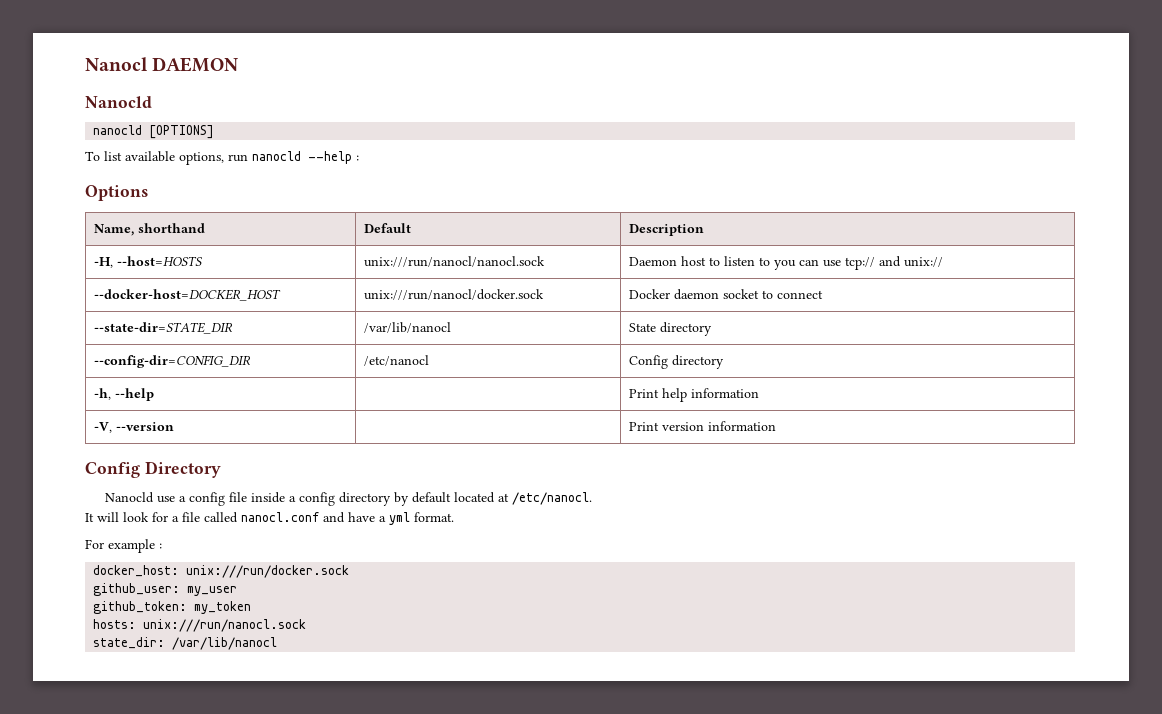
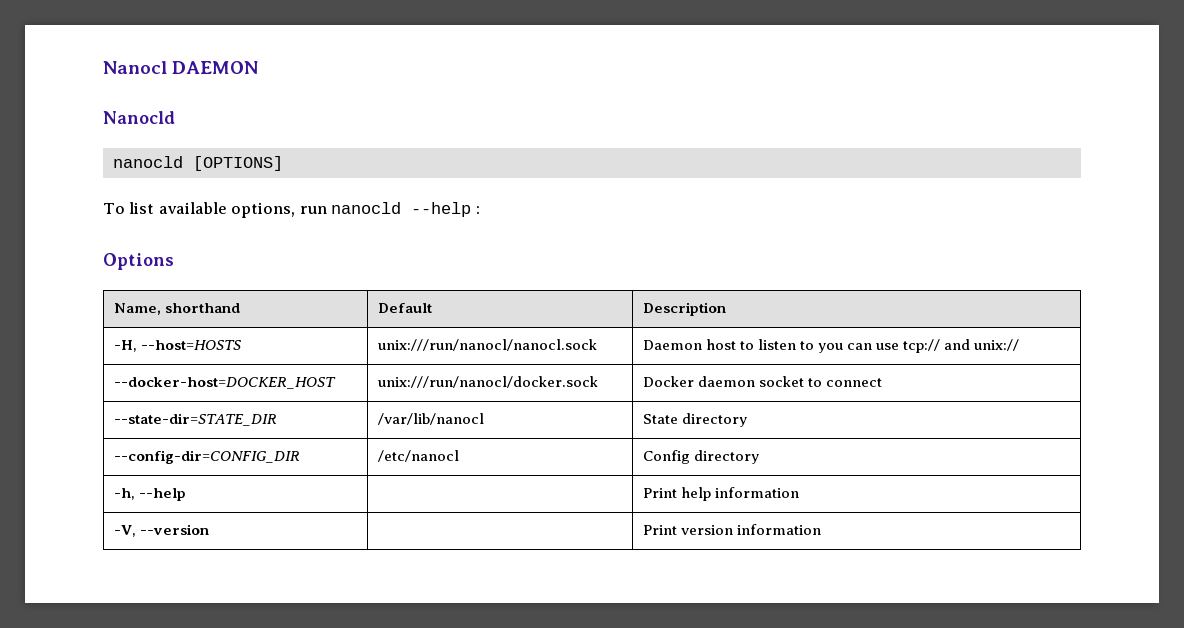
- Config Directory
- Nanocld use a config file inside a config directory by default located at /etc/nanocl.
- It will look for a file called nanocl.conf and have a yml format.
- For example :
- docker_host: unix:///run/docker.sock
- github_user: my_user
- github_token: my_token
- hosts: unix:///run/nanocl.sock
- state_dir: /var/lib/nanocl

